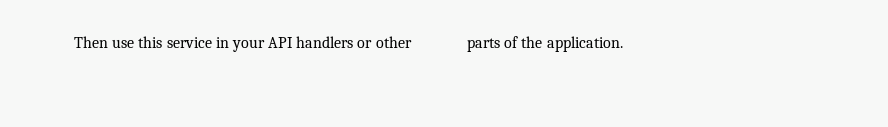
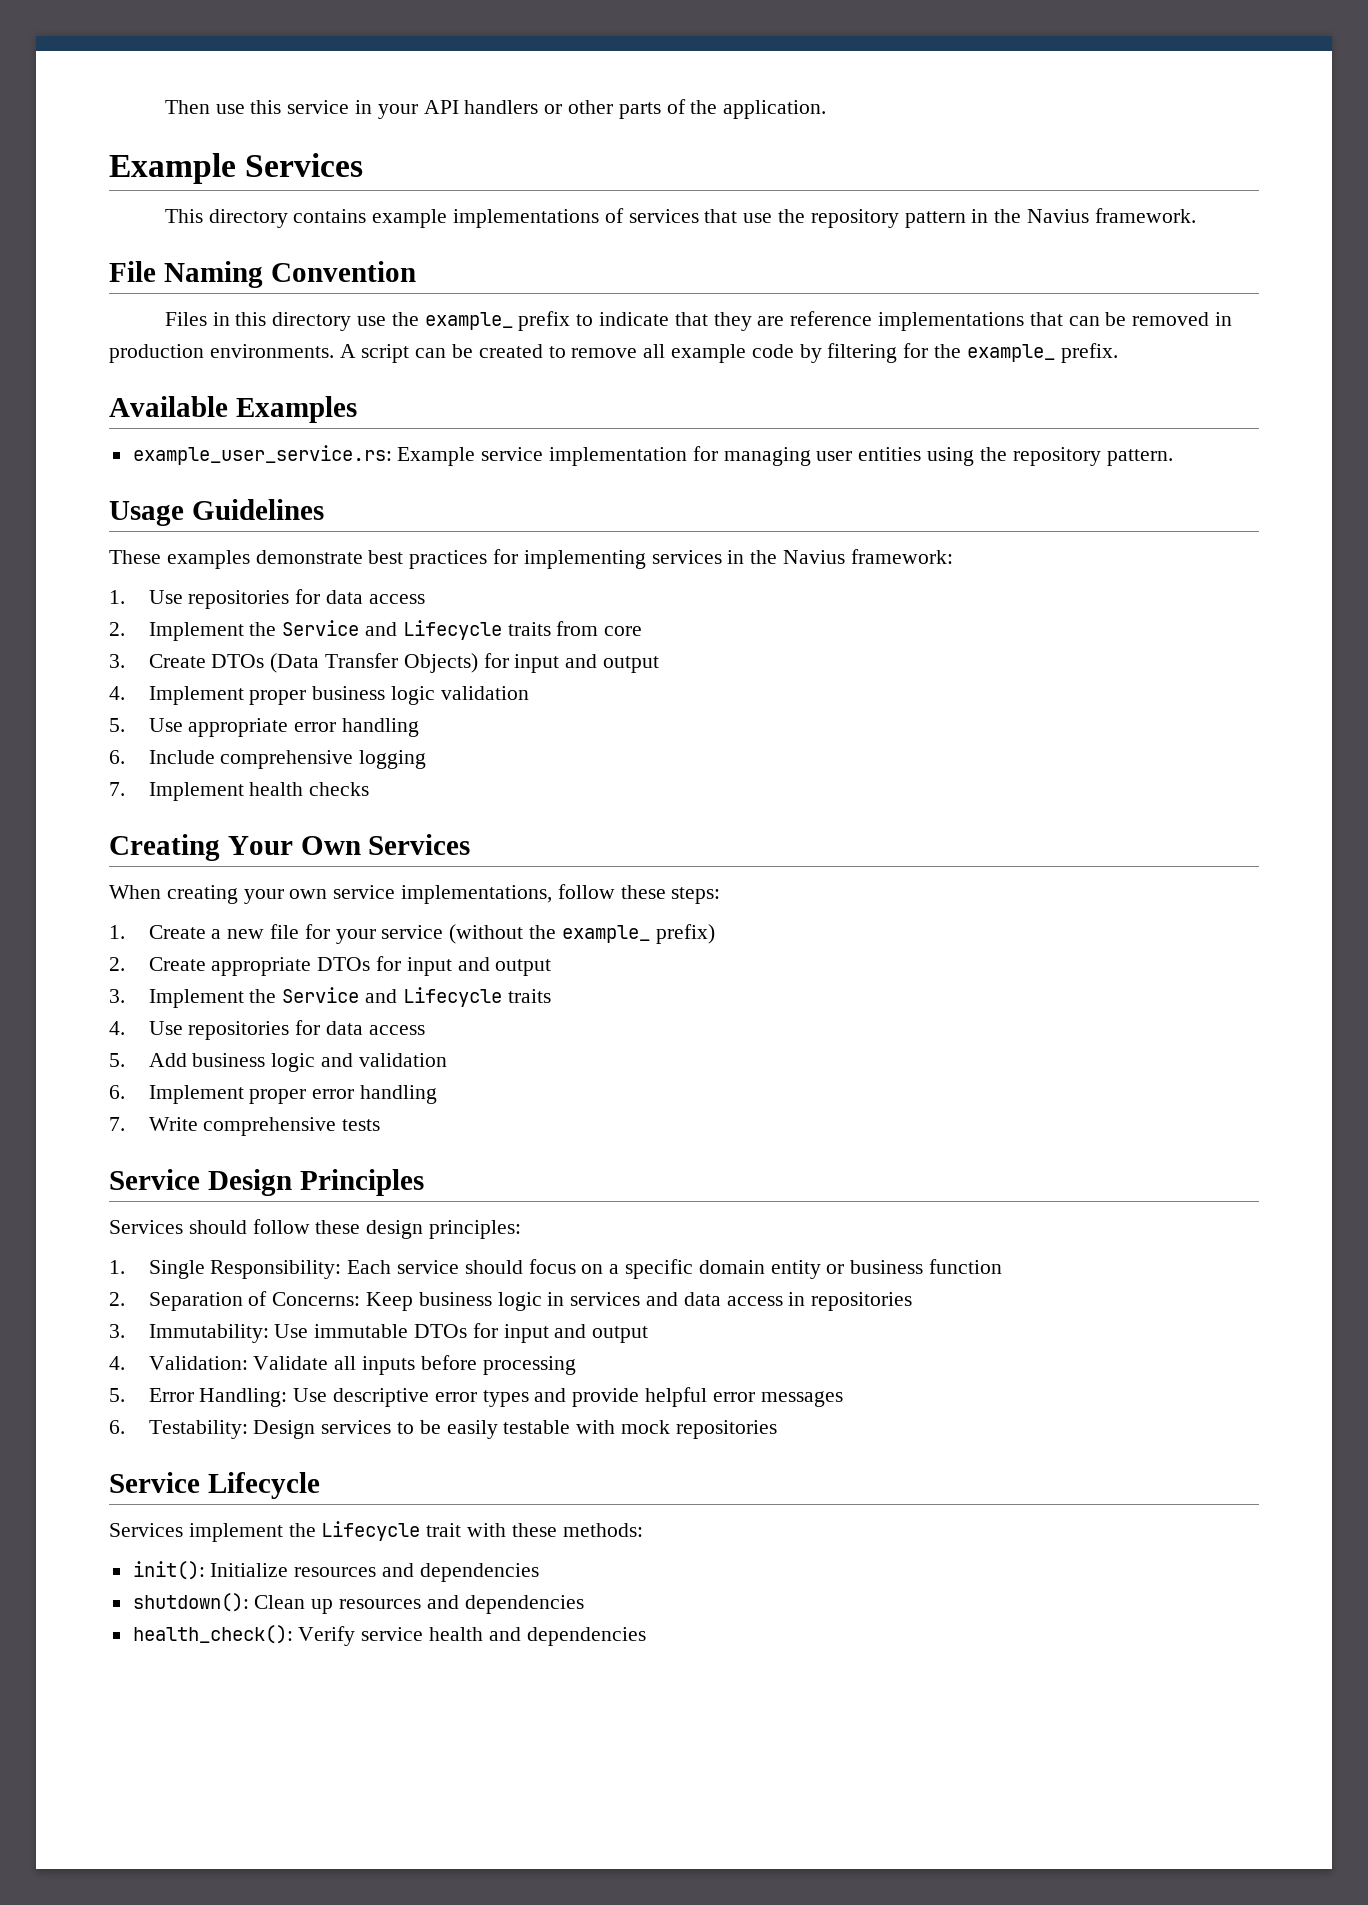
+ Example Services
+ This directory contains example implementations of services that use the repository pattern in the Navius framework.
+ File Naming Convention
+ Files in this directory use the example_ prefix to indicate that they are reference implementations that can be removed in production environments. A script can be created to remove all example code by filtering for the example_ prefix.
+ Available Examples
+ example_user_service.rs: Example service implementation for managing user entities using the repository pattern.
+ Usage Guidelines
+ These examples demonstrate best practices for implementing services in the Navius framework:
+ 1. Use repositories for data access
+ 2. Implement the Service and Lifecycle traits from core
+ 3. Create DTOs (Data Transfer Objects) for input and output
+ 4. Implement proper business logic validation
+ 5. Use appropriate error handling
+ 6. Include comprehensive logging
+ 7. Implement health checks
+ Creating Your Own Services
+ When creating your own service implementations, follow these steps:
+ 1. Create a new file for your service (without the example_ prefix)
+ 2. Create appropriate DTOs for input and output
+ 3. Implement the Service and Lifecycle traits
+ 4. Use repositories for data access
+ 5. Add business logic and validation
+ 6. Implement proper error handling
+ 7. Write comprehensive tests
+ Service Design Principles
+ Services should follow these design principles:
+ 1. Single Responsibility: Each service should focus on a specific domain entity or business function
+ 2. Separation of Concerns: Keep business logic in services and data access in repositories
+ 3. Immutability: Use immutable DTOs for input and output
+ 4. Validation: Validate all inputs before processing
+ 5. Error Handling: Use descriptive error types and provide helpful error messages
+ 6. Testability: Design services to be easily testable with mock repositories
+ Service Lifecycle
+ Services implement the Lifecycle trait with these methods:
+ init(): Initialize resources and dependencies
+ shutdown(): Clean up resources and dependencies
+ health_check(): Verify service health and dependencies

